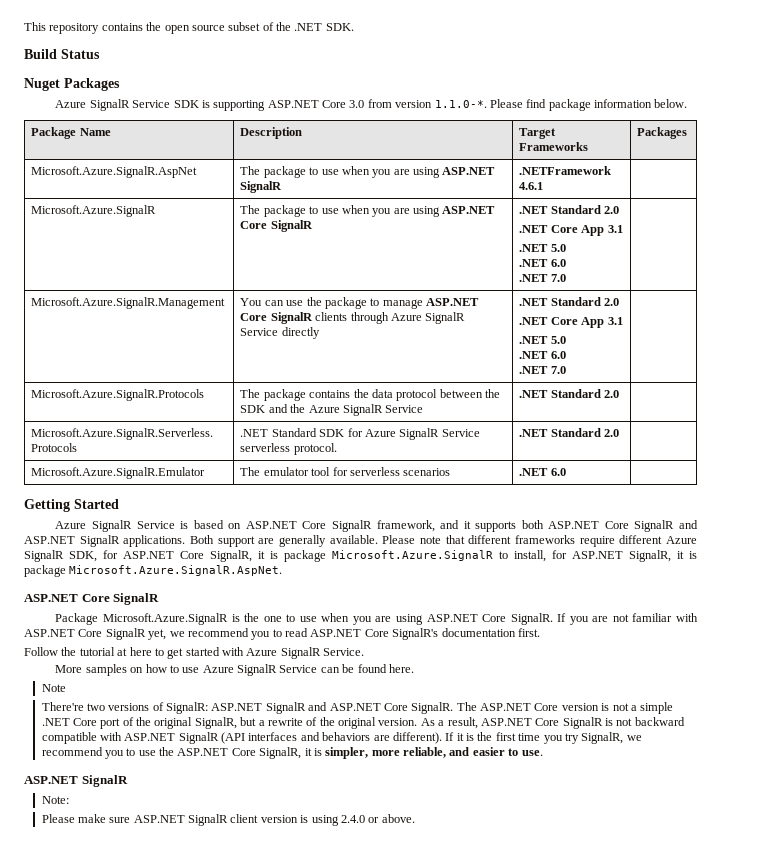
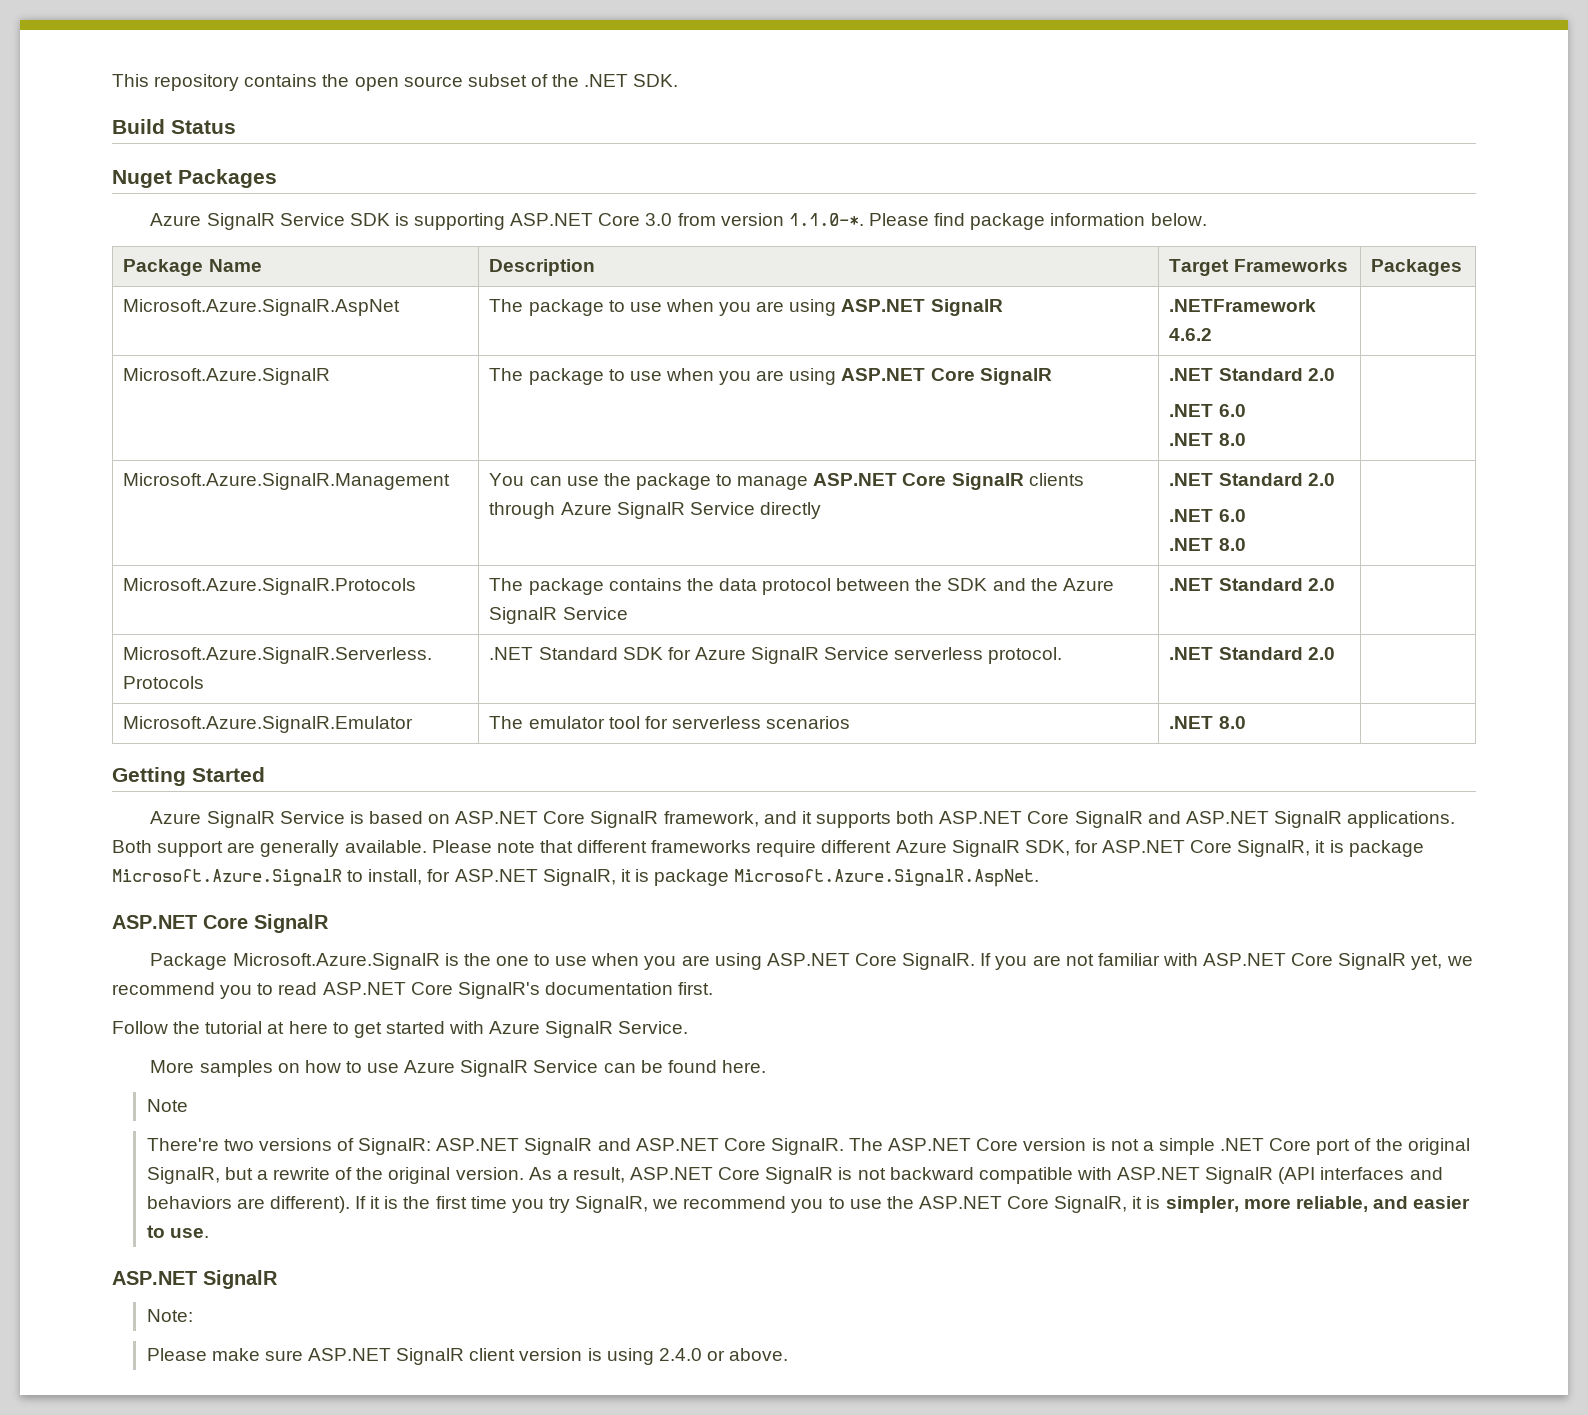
- Microsoft.Azure.SignalR.AspNet | The package to use when you are using ASP.NET SignalR | .NETFramework 4.6.1 |
+ Microsoft.Azure.SignalR.AspNet | The package to use when you are using ASP.NET SignalR | .NETFramework 4.6.2 |
  Microsoft.Azure.SignalR | The package to use when you are using ASP.NET Core SignalR | .NET Standard 2.0
- .NET Core App 3.1
- .NET 5.0
  .NET 6.0
- .NET 7.0 |
+ .NET 8.0 |
  Microsoft.Azure.SignalR.Management | You can use the package to manage ASP.NET Core SignalR clients through Azure SignalR Service directly | .NET Standard 2.0
- .NET Core App 3.1
- .NET 5.0
  .NET 6.0
- .NET 7.0 |
+ .NET 8.0 |
- Microsoft.Azure.SignalR.Emulator | The emulator tool for serverless scenarios | .NET 6.0 |
+ Microsoft.Azure.SignalR.Emulator | The emulator tool for serverless scenarios | .NET 8.0 |

